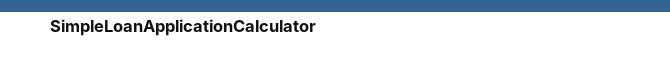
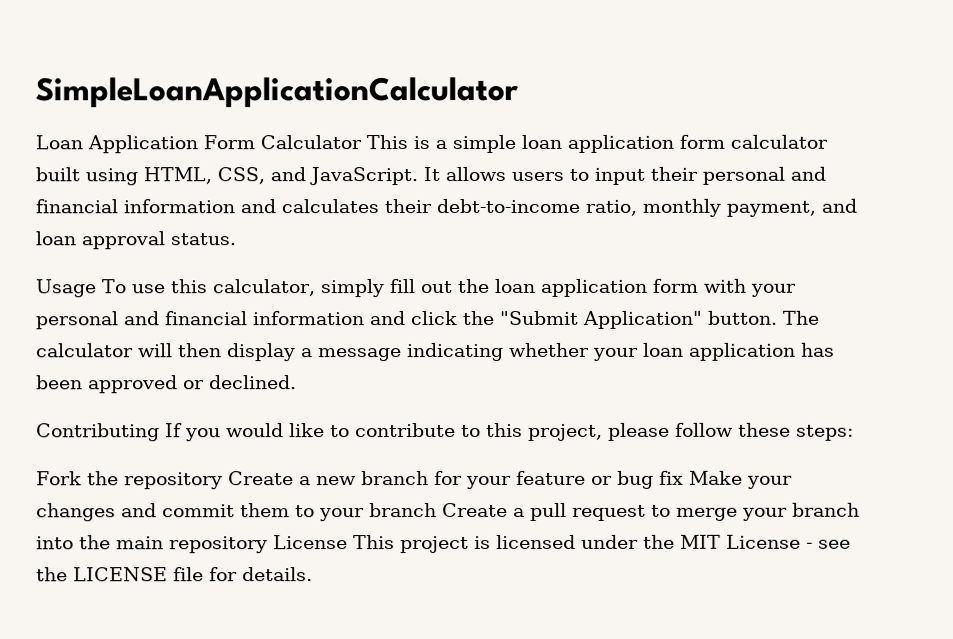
+ Loan Application Form Calculator This is a simple loan application form calculator built using HTML, CSS, and JavaScript. It allows users to input their personal and financial information and calculates their debt-to-income ratio, monthly payment, and loan approval status.
+ Usage To use this calculator, simply fill out the loan application form with your personal and financial information and click the "Submit Application" button. The calculator will then display a message indicating whether your loan application has been approved or declined.
+ Contributing If you would like to contribute to this project, please follow these steps:
+ Fork the repository Create a new branch for your feature or bug fix Make your changes and commit them to your branch Create a pull request to merge your branch into the main repository License This project is licensed under the MIT License - see the LICENSE file for details.

